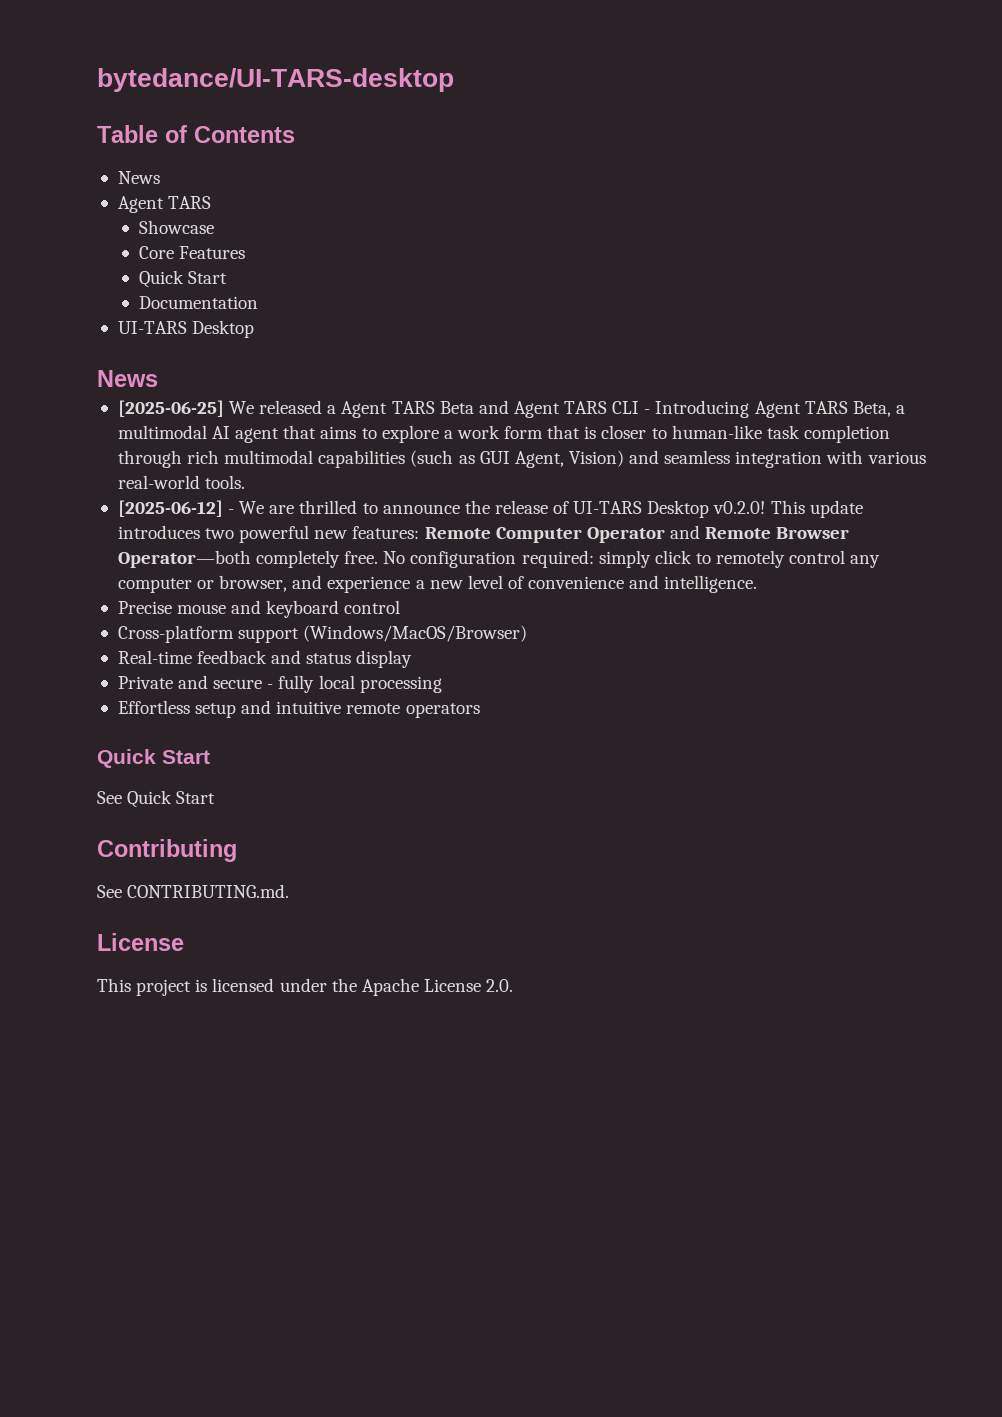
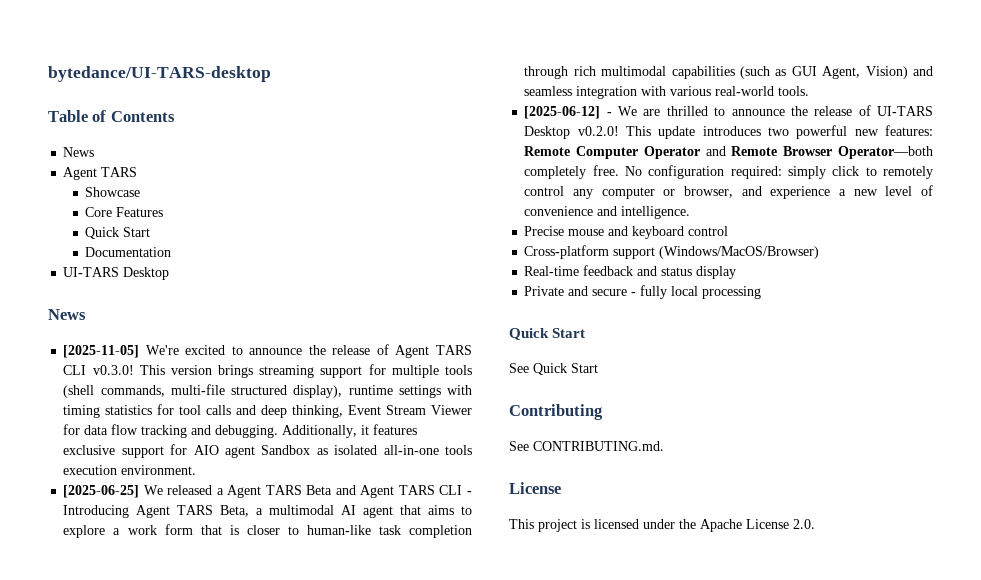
+ [2025-11-05] We're excited to announce the release of Agent TARS CLI v0.3.0! This version brings streaming support for multiple tools (shell commands, multi-file structured display), runtime settings with timing statistics for tool calls and deep thinking, Event Stream Viewer for data flow tracking and debugging. Additionally, it features exclusive support for AIO agent Sandbox as isolated all-in-one tools execution environment.
- Effortless setup and intuitive remote operators

